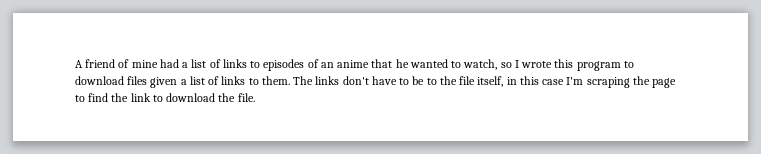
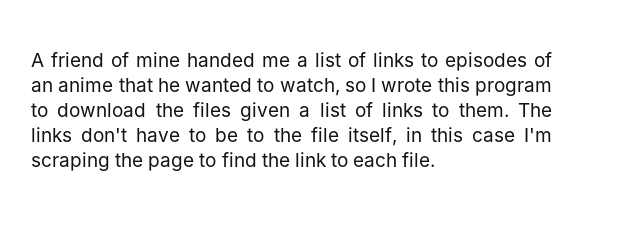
- A friend of mine had a list of links to episodes of an anime that he wanted to watch, so I wrote this program to download files given a list of links to them.
+ A friend of mine handed me a list of links to episodes of an anime that he wanted to watch, so I wrote this program to download the files given a list of links to them.
- The links don't have to be to the file itself, in this case I'm scraping the page to find the link to download the file.
+ The links don't have to be to the file itself, in this case I'm scraping the page to find the link to each file.

